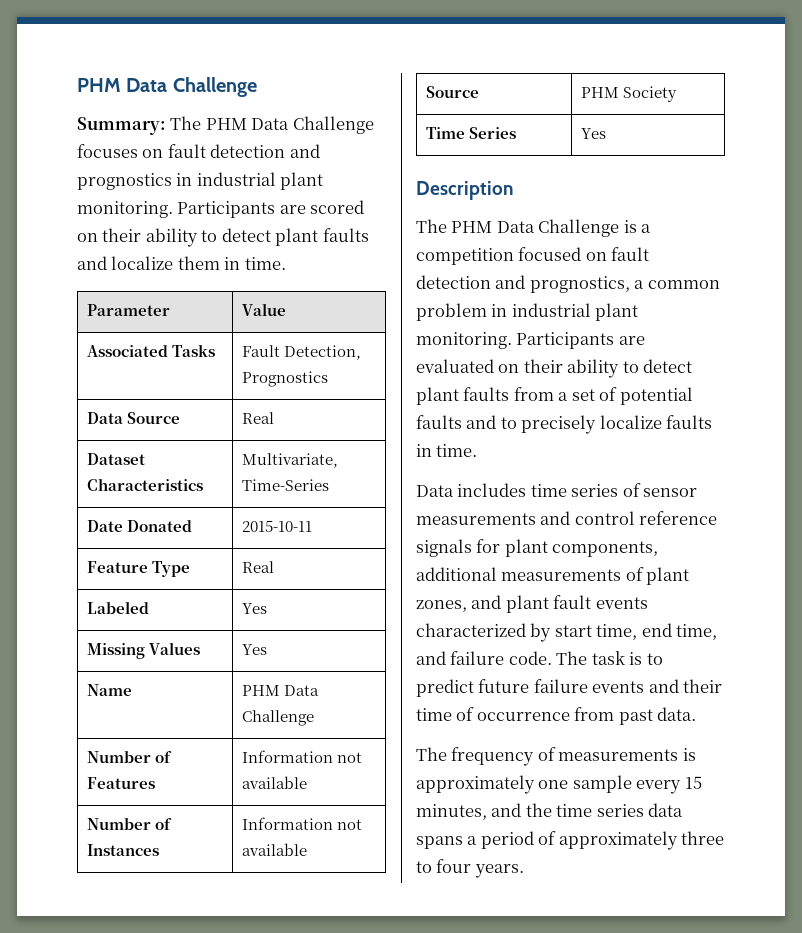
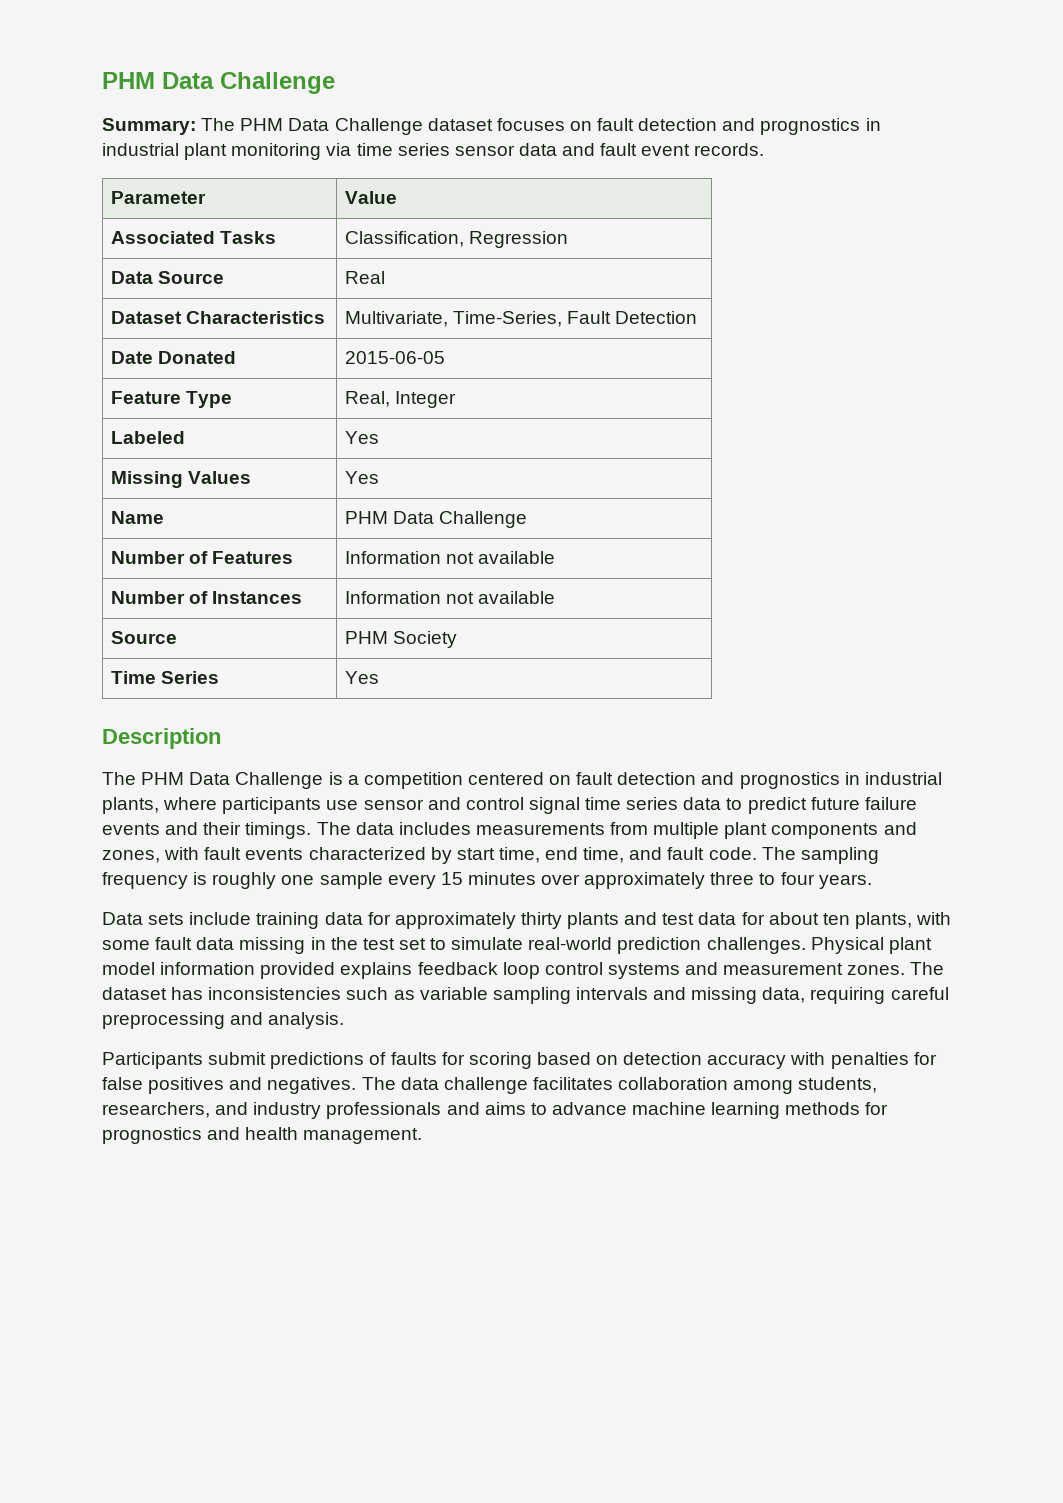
- Summary: The PHM Data Challenge focuses on fault detection and prognostics in industrial plant monitoring. Participants are scored on their ability to detect plant faults and localize them in time.
+ Summary: The PHM Data Challenge dataset focuses on fault detection and prognostics in industrial plant monitoring via time series sensor data and fault event records.
- Associated Tasks | Fault Detection, Prognostics
+ Associated Tasks | Classification, Regression
- Dataset Characteristics | Multivariate, Time-Series
+ Dataset Characteristics | Multivariate, Time-Series, Fault Detection
- Date Donated | 2015-10-11
+ Date Donated | 2015-06-05
- Feature Type | Real
+ Feature Type | Real, Integer
- The PHM Data Challenge is a competition focused on fault detection and prognostics, a common problem in industrial plant monitoring. Participants are evaluated on their ability to detect plant faults from a set of potential faults and to precisely localize faults in time.
- Data includes time series of sensor measurements and control reference signals for plant components, additional measurements of plant zones, and plant fault events characterized by start time, end time, and failure code.
+ The PHM Data Challenge is a competition centered on fault detection and prognostics in industrial plants, where participants use sensor and control signal time series data to predict future failure events and their timings. The data includes measurements from multiple plant components and zones, with fault events characterized by start time, end time, and fault code.
- The task is to predict future failure events and their time of occurrence from past data.
- The frequency of measurements is approximately one sample every 15 minutes, and the time series data spans a period of approximately three to four years.
+ The sampling frequency is roughly one sample every 15 minutes over approximately three to four years.
+ Data sets include training data for approximately thirty plants and test data for about ten plants, with some fault data missing in the test set to simulate real-world prediction challenges. Physical plant model information provided explains feedback loop control systems and measurement zones. The dataset has inconsistencies such as variable sampling intervals and missing data, requiring careful preprocessing and analysis.
+ Participants submit predictions of faults for scoring based on detection accuracy with penalties for false positives and negatives. The data challenge facilitates collaboration among students, researchers, and industry professionals and aims to advance machine learning methods for prognostics and health management.

